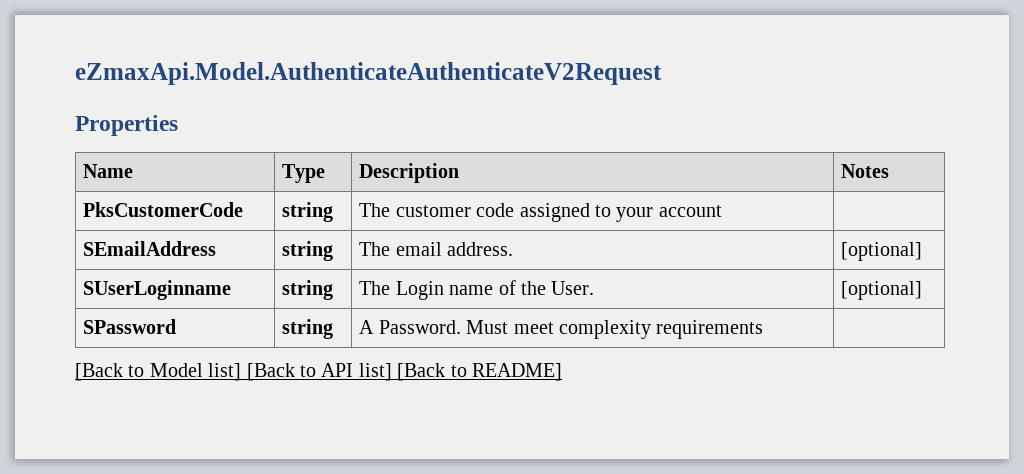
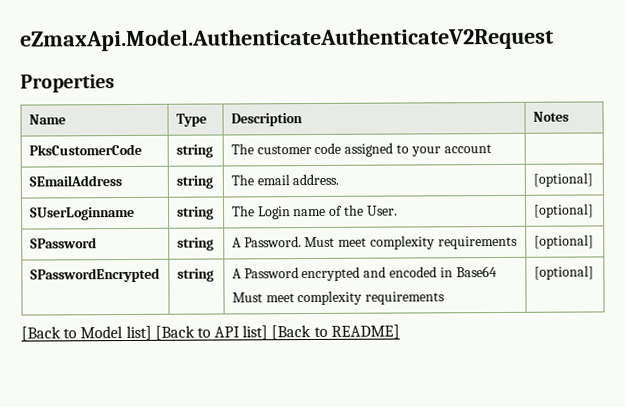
- SPassword | string | A Password. Must meet complexity requirements |
+ SPassword | string | A Password. Must meet complexity requirements | [optional]
+ SPasswordEncrypted | string | A Password encrypted and encoded in Base64 Must meet complexity requirements | [optional]

